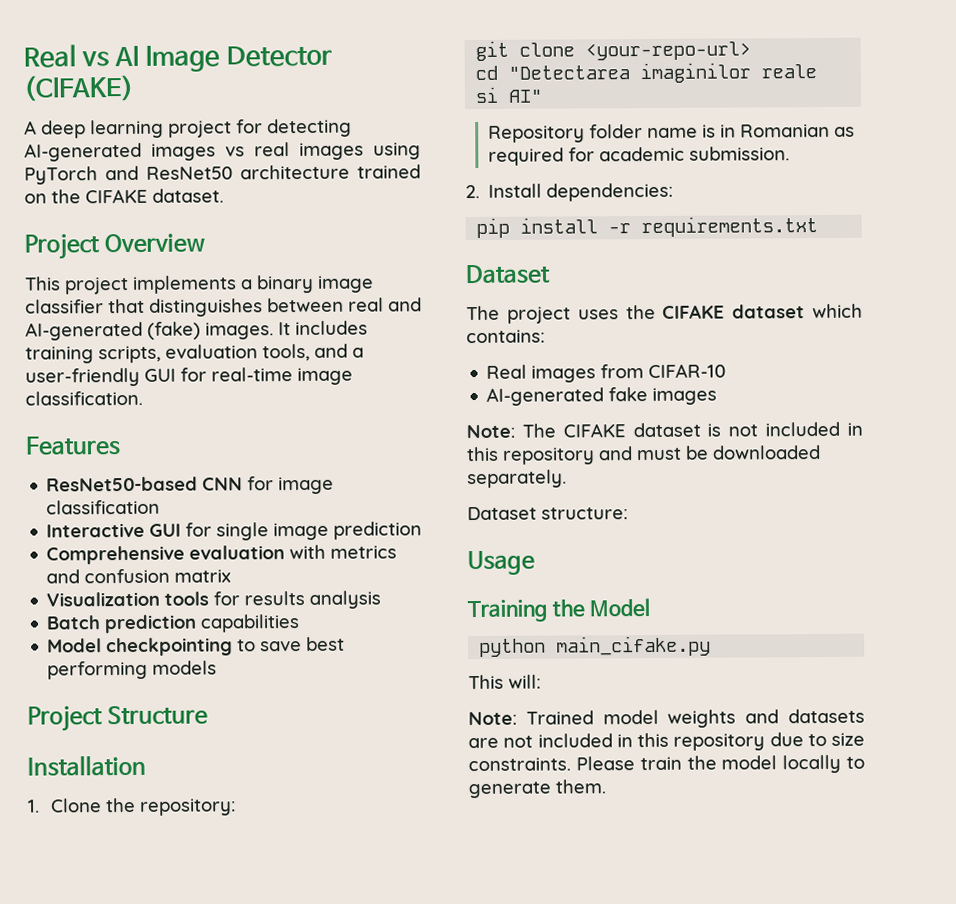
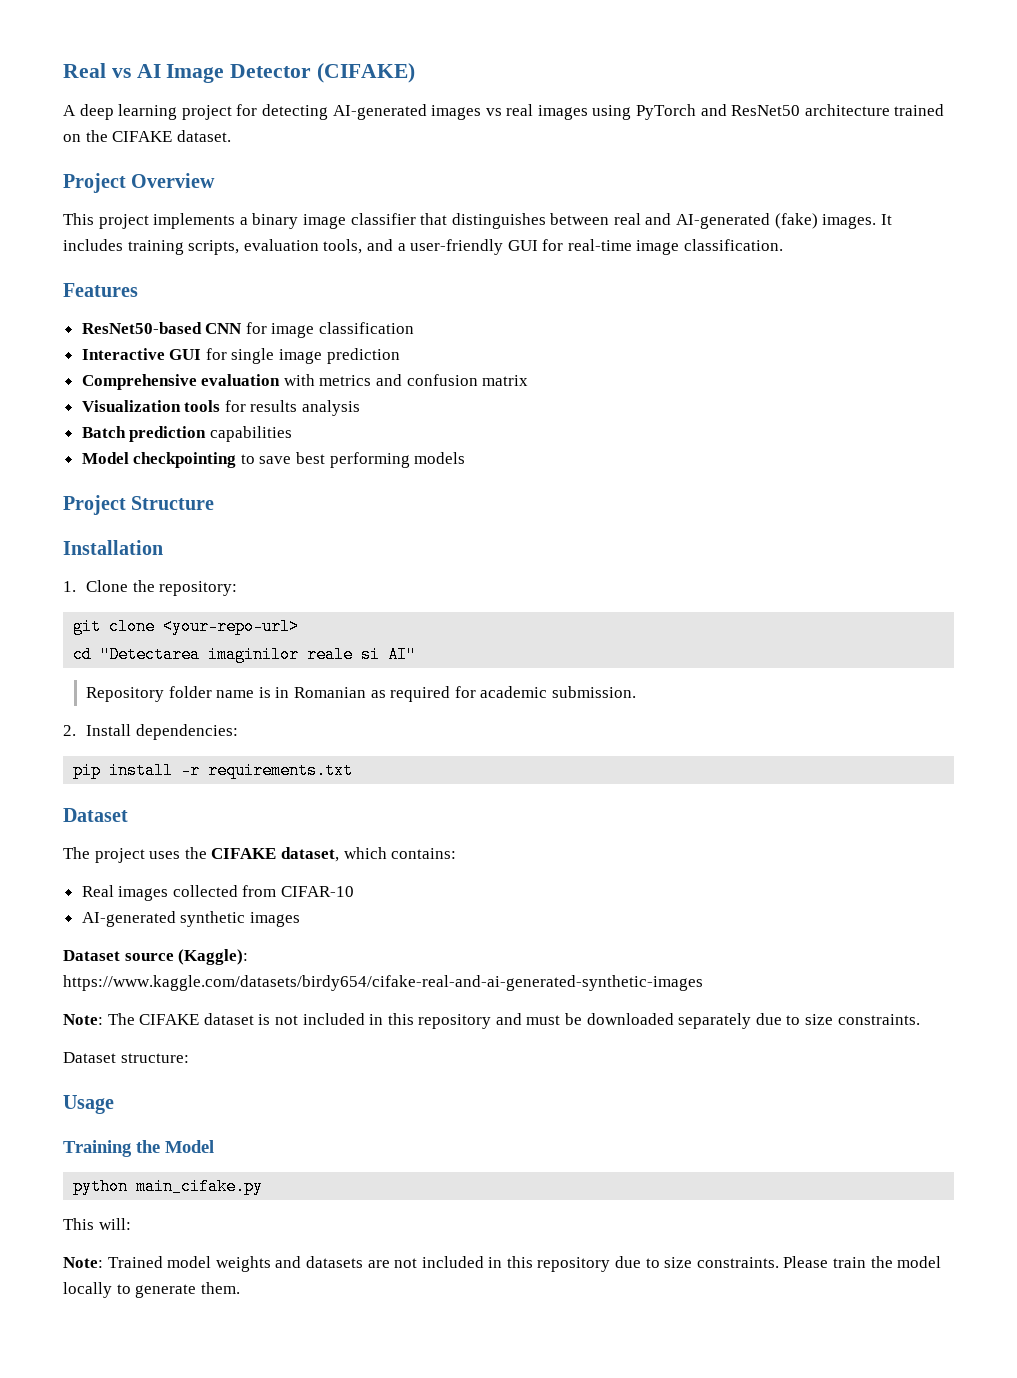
- The project uses the CIFAKE dataset which contains:
+ The project uses the CIFAKE dataset, which contains:
- Real images from CIFAR-10
+ Real images collected from CIFAR-10
- AI-generated fake images
+ AI-generated synthetic images
+ Dataset source (Kaggle):
+ https://www.kaggle.com/datasets/birdy654/cifake-real-and-ai-generated-synthetic-images
- Note: The CIFAKE dataset is not included in this repository and must be downloaded separately.
+ Note: The CIFAKE dataset is not included in this repository and must be downloaded separately due to size constraints.

